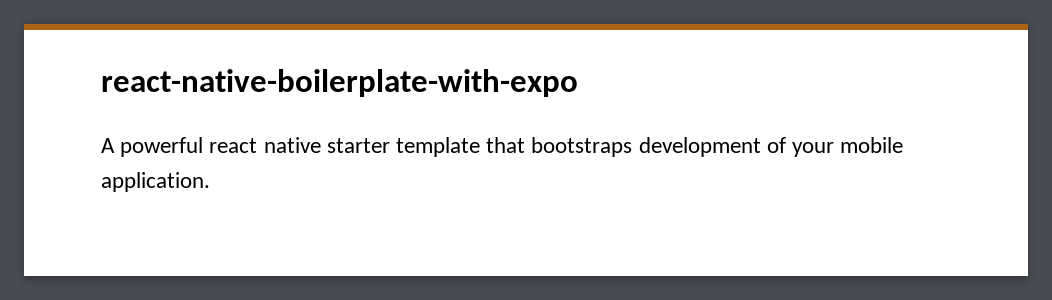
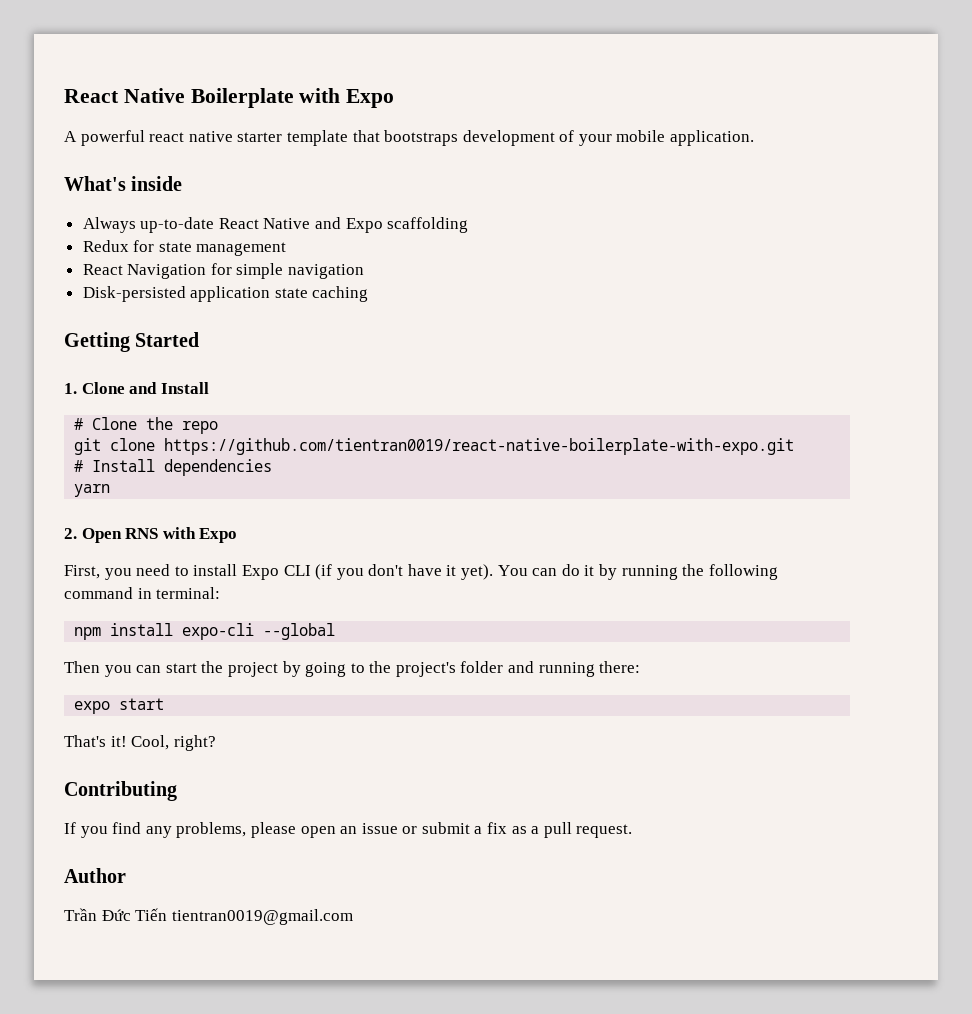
- react-native-boilerplate-with-expo
+ React Native Boilerplate with Expo
+ What's inside
+ Always up-to-date React Native and Expo scaffolding
+ Redux for state management
+ React Navigation for simple navigation
+ Disk-persisted application state caching
+ Getting Started
+ 1. Clone and Install
+ # Clone the repo
+ git clone https://github.com/tientran0019/react-native-boilerplate-with-expo.git
+ # Install dependencies
+ yarn
+ 2. Open RNS with Expo
+ First, you need to install Expo CLI (if you don't have it yet). You can do it by running the following command in terminal:
+ npm install expo-cli --global
+ Then you can start the project by going to the project's folder and running there:
+ expo start
+ That's it! Cool, right?
+ Contributing
+ If you find any problems, please open an issue or submit a fix as a pull request.
+ Author
+ Trần Đức Tiến tientran0019@gmail.com

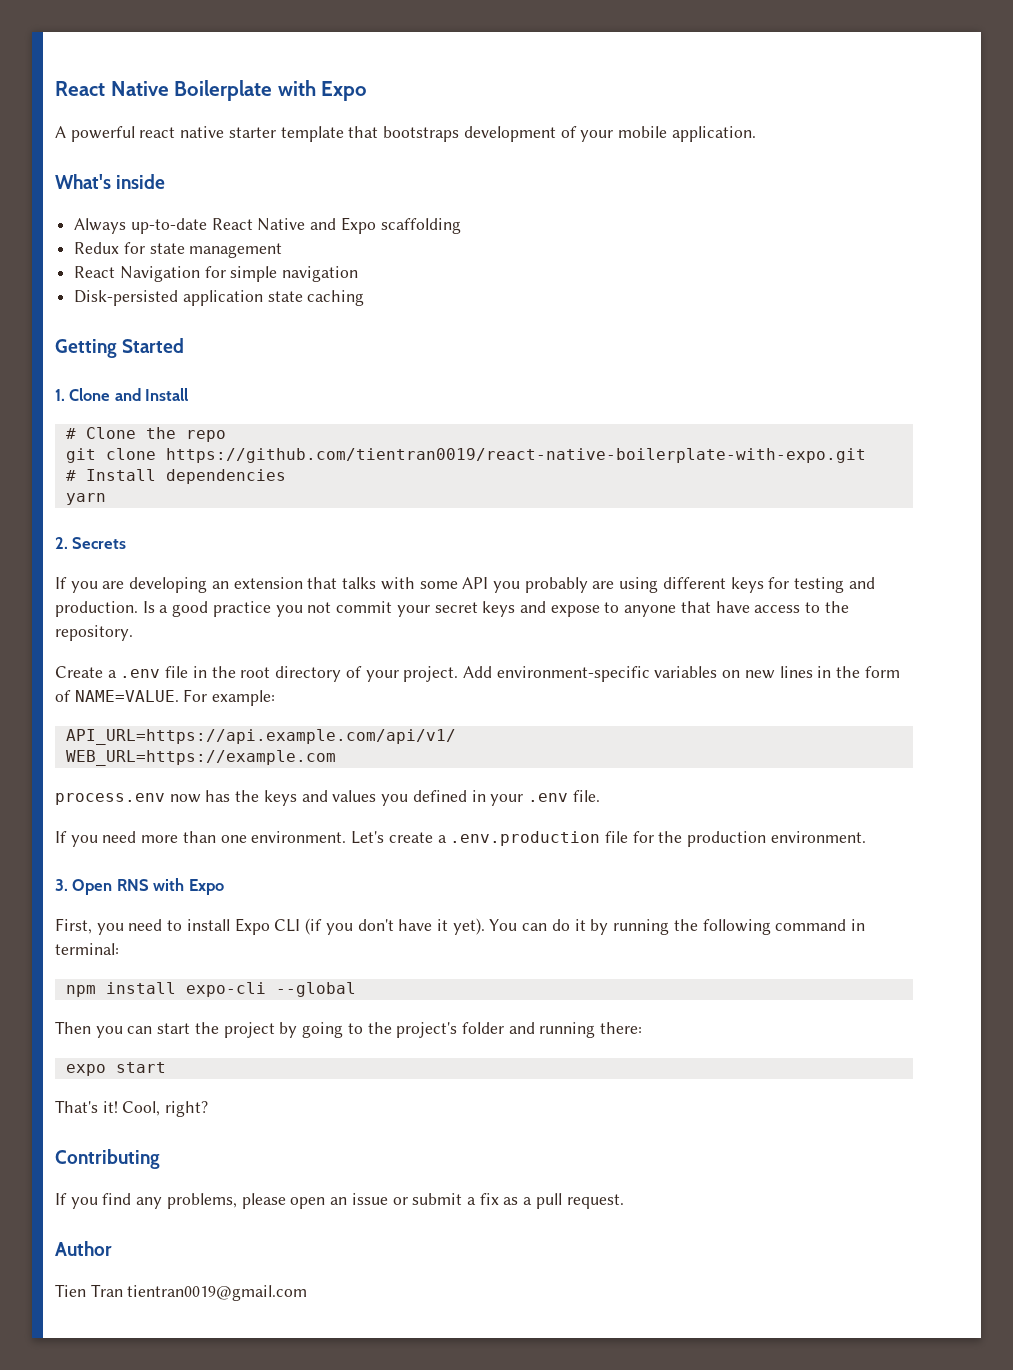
- 2. Open RNS with Expo
+ 2. Secrets
+ If you are developing an extension that talks with some API you probably are using different keys for testing and production. Is a good practice you not commit your secret keys and expose to anyone that have access to the repository.
+ Create a .env file in the root directory of your project. Add environment-specific variables on new lines in the form of NAME=VALUE. For example:
+ API_URL=https://api.example.com/api/v1/
+ WEB_URL=https://example.com
+ process.env now has the keys and values you defined in your .env file.
+ If you need more than one environment. Let's create a .env.production file for the production environment.
+ 3. Open RNS with Expo
- Trần Đức Tiến tientran0019@gmail.com
+ Tien Tran tientran0019@gmail.com

